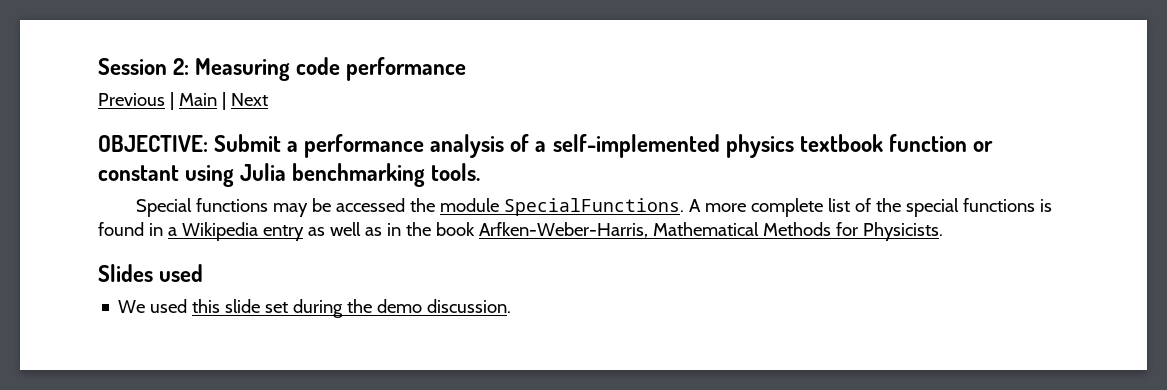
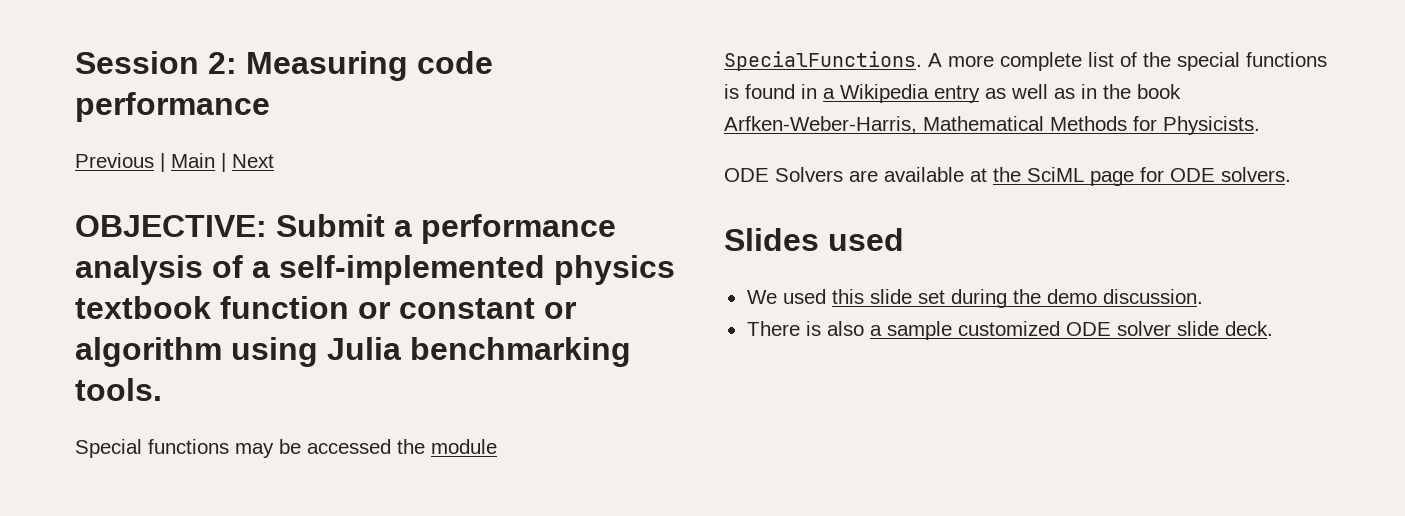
- OBJECTIVE: Submit a performance analysis of a self-implemented physics textbook function or constant using Julia benchmarking tools.
+ OBJECTIVE: Submit a performance analysis of a self-implemented physics textbook function or constant or algorithm using Julia benchmarking tools.
+ ODE Solvers are available at the SciML page for ODE solvers.
+ There is also a sample customized ODE solver slide deck.

